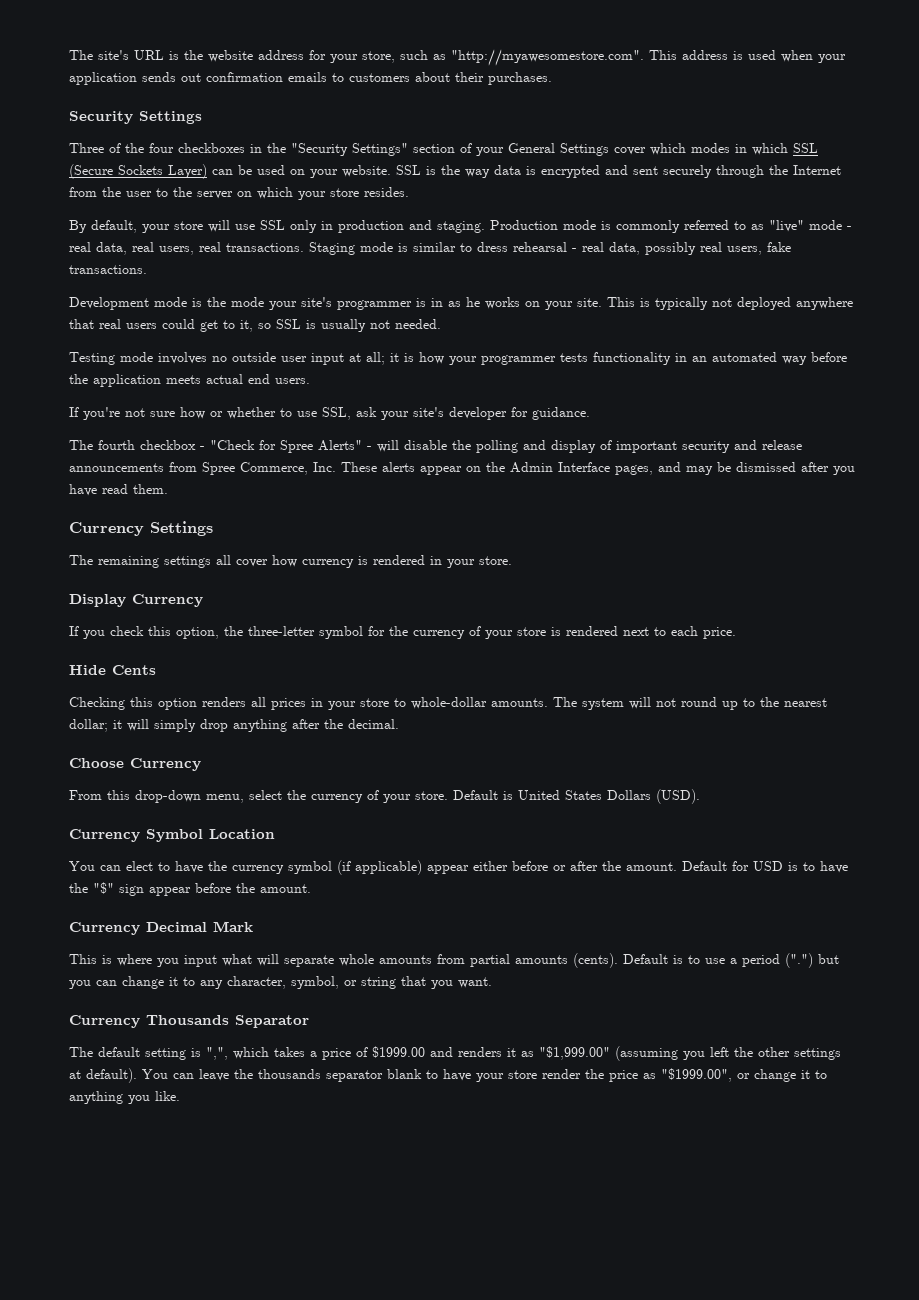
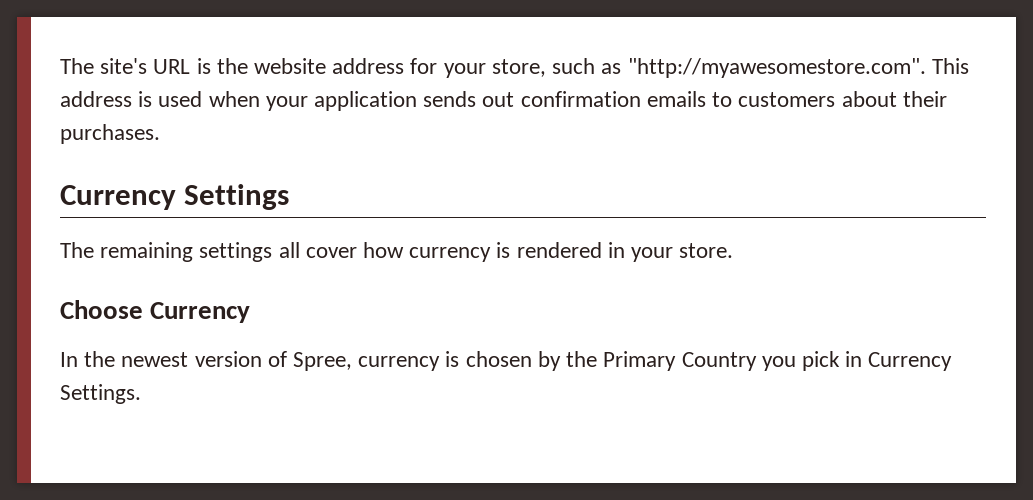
- Security Settings
- Three of the four checkboxes in the "Security Settings" section of your General Settings cover which modes in which SSL (Secure Sockets Layer) can be used on your website. SSL is the way data is encrypted and sent securely through the Internet from the user to the server on which your store resides.
- By default, your store will use SSL only in production and staging. Production mode is commonly referred to as "live" mode - real data, real users, real transactions. Staging mode is similar to dress rehearsal - real data, possibly real users, fake transactions.
- Development mode is the mode your site's programmer is in as he works on your site. This is typically not deployed anywhere that real users could get to it, so SSL is usually not needed.
- Testing mode involves no outside user input at all; it is how your programmer tests functionality in an automated way before the application meets actual end users.
- If you're not sure how or whether to use SSL, ask your site's developer for guidance.
- The fourth checkbox - "Check for Spree Alerts" - will disable the polling and display of important security and release announcements from Spree Commerce, Inc. These alerts appear on the Admin Interface pages, and may be dismissed after you have read them.
- Display Currency
- If you check this option, the three-letter symbol for the currency of your store is rendered next to each price.
- Hide Cents
- Checking this option renders all prices in your store to whole-dollar amounts. The system will not round up to the nearest dollar; it will simply drop anything after the decimal.
  Choose Currency
- From this drop-down menu, select the currency of your store. Default is United States Dollars (USD).
- Currency Symbol Location
- You can elect to have the currency symbol (if applicable) appear either before or after the amount. Default for USD is to have the "$" sign appear before the amount.
- Currency Decimal Mark
- This is where you input what will separate whole amounts from partial amounts (cents). Default is to use a period (".") but you can change it to any character, symbol, or string that you want.
- Currency Thousands Separator
- The default setting is ",", which takes a price of $1999.00 and renders it as "$1,999.00" (assuming you left the other settings at default). You can leave the thousands separator blank to have your store render the price as "$1999.00", or change it to anything you like.
+ In the newest version of Spree, currency is chosen by the Primary Country you pick in Currency Settings.

